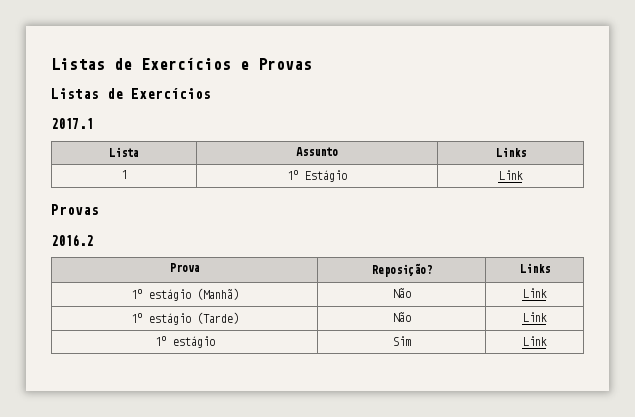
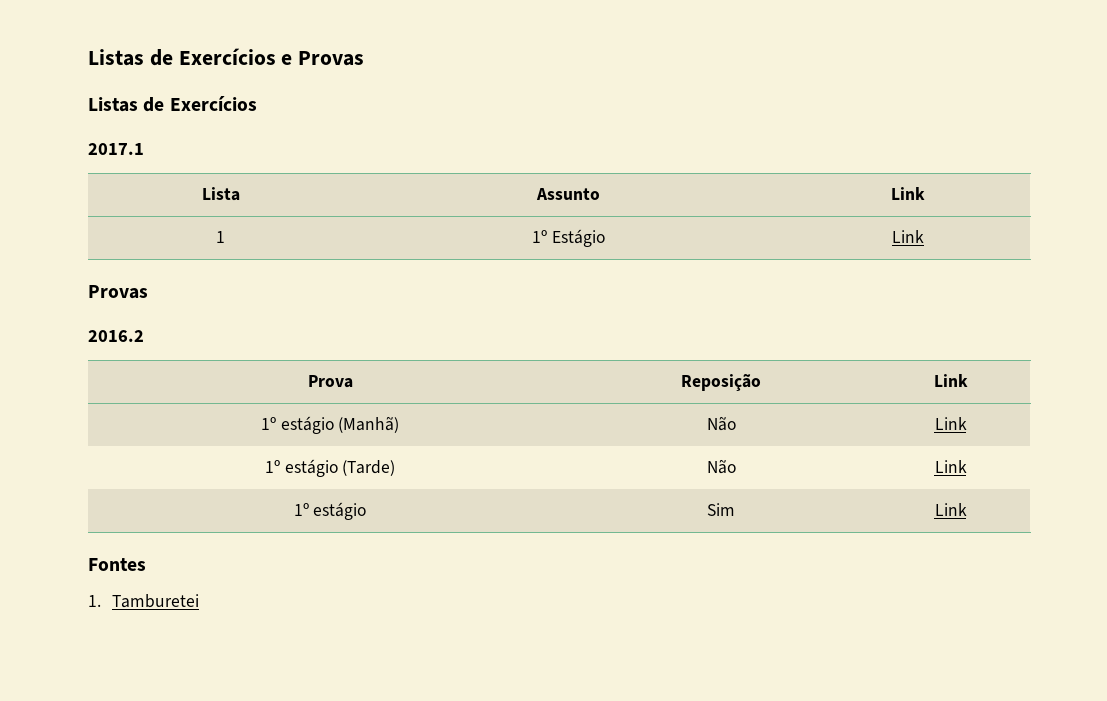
- Lista | Assunto | Links
+ Lista | Assunto | Link
- Prova | Reposição? | Links
+ Prova | Reposição | Link
+ Fontes
+ 1. Tamburetei

